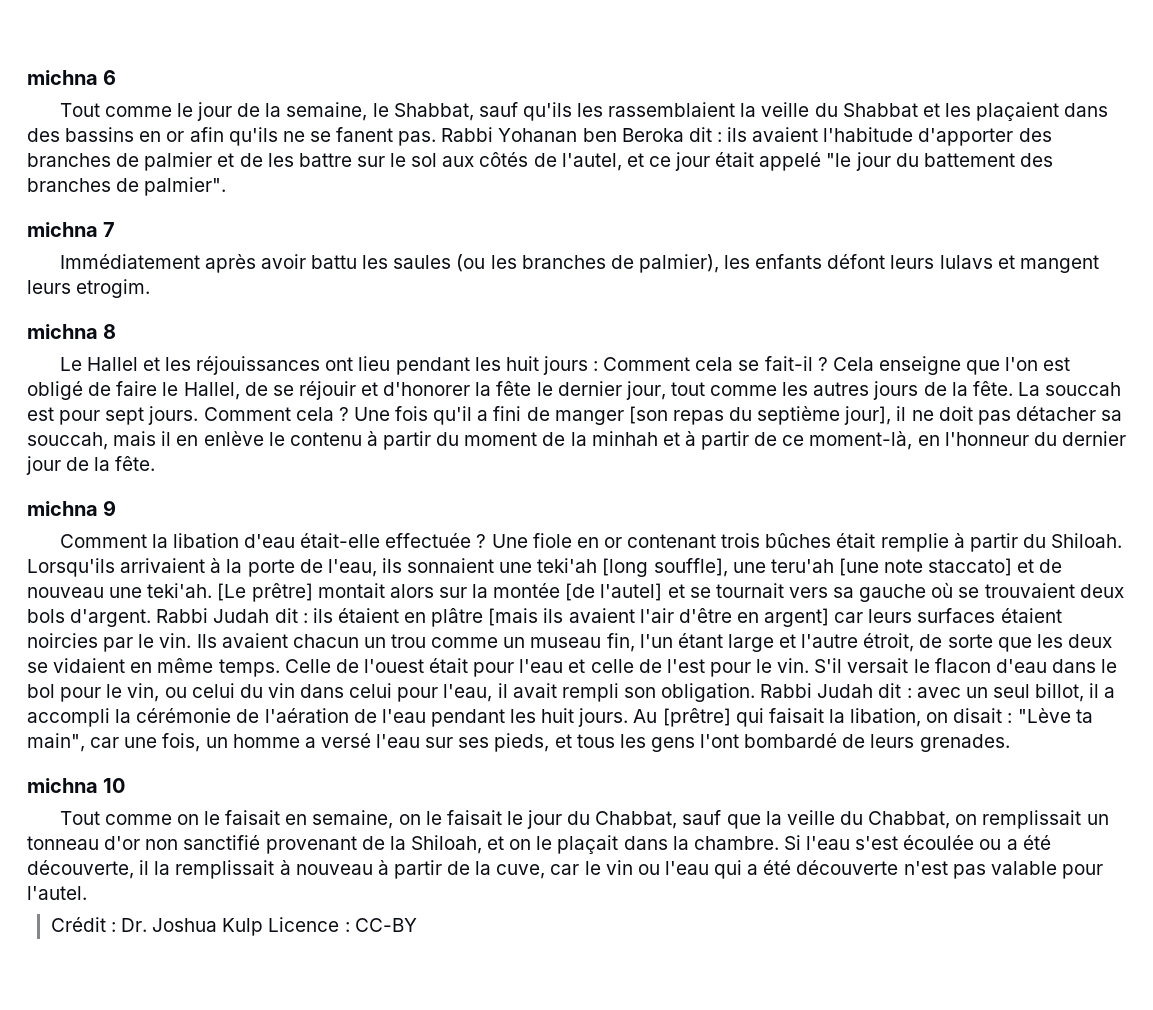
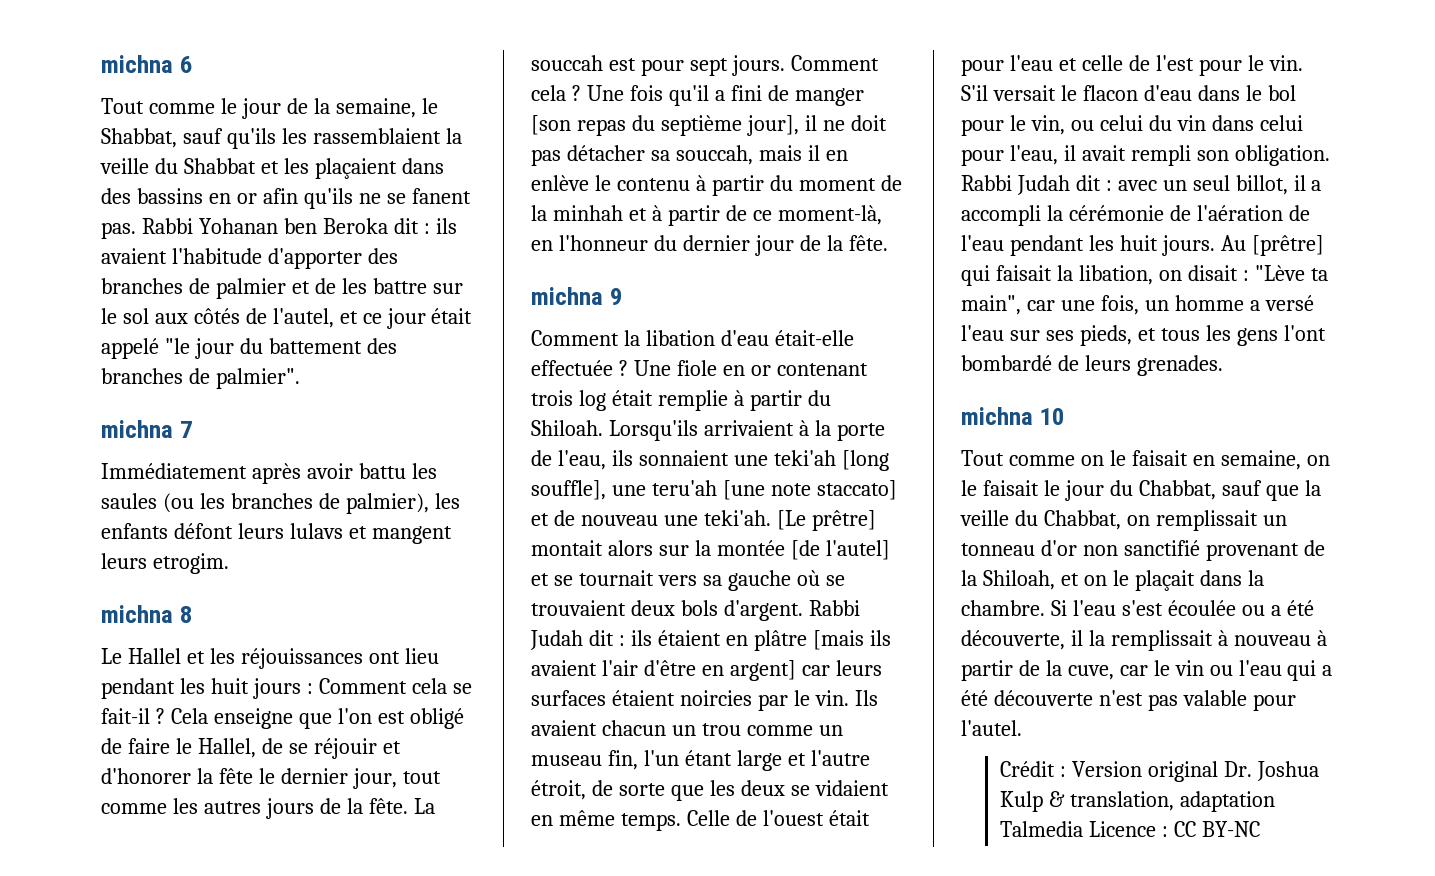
- Une fiole en or contenant trois bûches était remplie à partir du Shiloah.
+ Une fiole en or contenant trois log était remplie à partir du Shiloah.
- Crédit : Dr. Joshua Kulp Licence : CC-BY
+ Crédit : Version original Dr. Joshua Kulp & translation, adaptation Talmedia Licence : CC BY-NC

